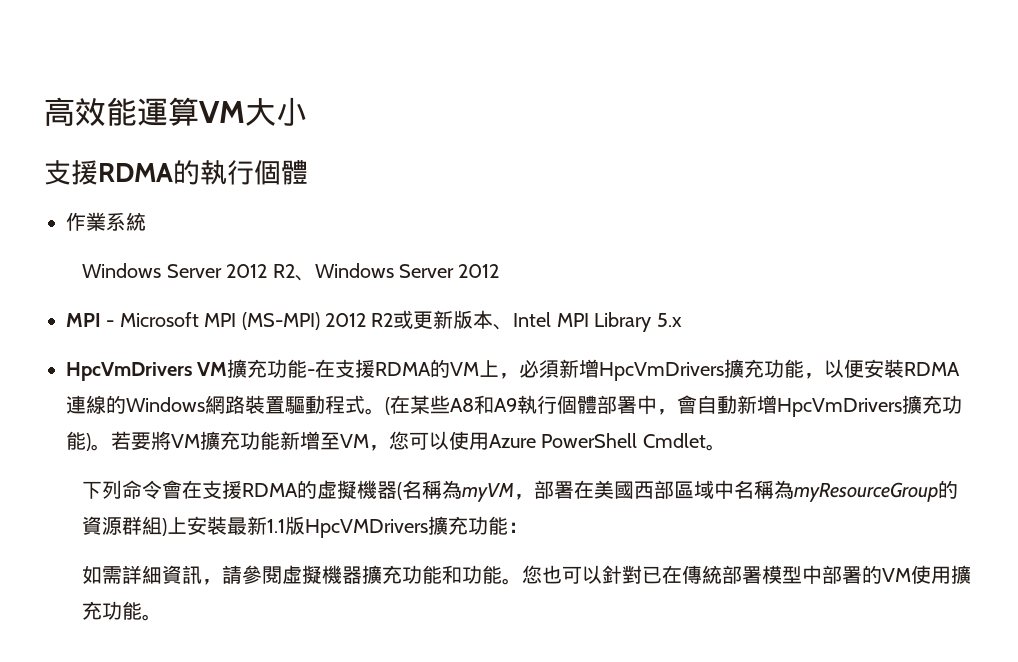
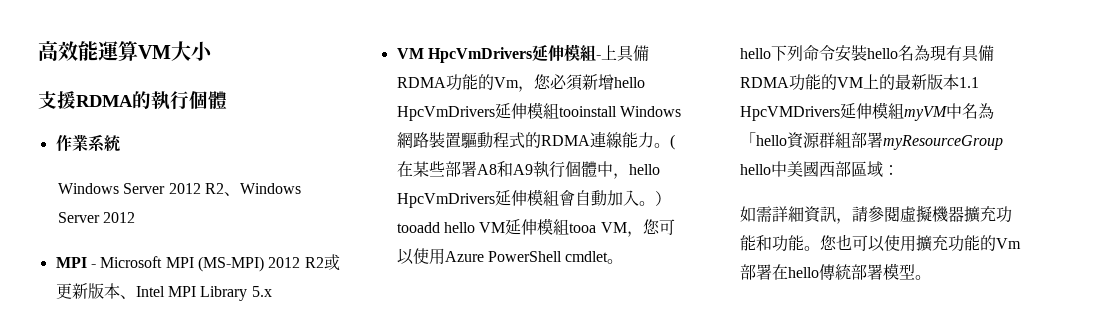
- HpcVmDrivers VM擴充功能-在支援RDMA的VM上，必須新增HpcVmDrivers擴充功能，以便安裝RDMA連線的Windows網路裝置驅動程式。
+ VM HpcVmDrivers延伸模組-上具備RDMA功能的Vm，您必須新增hello HpcVmDrivers延伸模組tooinstall Windows網路裝置驅動程式的RDMA連線能力。
- (在某些A8和A9執行個體部署中，會自動新增HpcVmDrivers擴充功能)。若要將VM擴充功能新增至VM，您可以使用Azure PowerShell Cmdlet。
+ (在某些部署A8和A9執行個體中，hello HpcVmDrivers延伸模組會自動加入。）tooadd hello VM延伸模組tooa VM，您可以使用Azure PowerShell cmdlet。
- 下列命令會在支援RDMA的虛擬機器(名稱為myVM，部署在美國西部區域中名稱為myResourceGroup的資源群組)上安裝最新1.1版HpcVMDrivers擴充功能：
+ hello下列命令安裝hello名為現有具備RDMA功能的VM上的最新版本1.1 HpcVMDrivers延伸模組myVM中名為「hello資源群組部署myResourceGroup hello中美國西部區域：
- 您也可以針對已在傳統部署模型中部署的VM使用擴充功能。
+ 您也可以使用擴充功能的Vm部署在hello傳統部署模型。

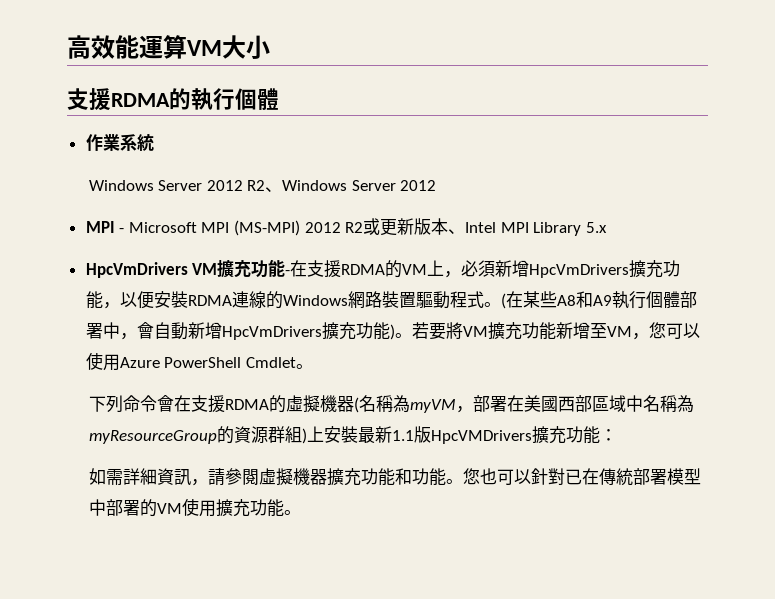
- VM HpcVmDrivers延伸模組-上具備RDMA功能的Vm，您必須新增hello HpcVmDrivers延伸模組tooinstall Windows網路裝置驅動程式的RDMA連線能力。
+ HpcVmDrivers VM擴充功能-在支援RDMA的VM上，必須新增HpcVmDrivers擴充功能，以便安裝RDMA連線的Windows網路裝置驅動程式。
- (在某些部署A8和A9執行個體中，hello HpcVmDrivers延伸模組會自動加入。）tooadd hello VM延伸模組tooa VM，您可以使用Azure PowerShell cmdlet。
+ (在某些A8和A9執行個體部署中，會自動新增HpcVmDrivers擴充功能)。若要將VM擴充功能新增至VM，您可以使用Azure PowerShell Cmdlet。
- hello下列命令安裝hello名為現有具備RDMA功能的VM上的最新版本1.1 HpcVMDrivers延伸模組myVM中名為「hello資源群組部署myResourceGroup hello中美國西部區域：
+ 下列命令會在支援RDMA的虛擬機器(名稱為myVM，部署在美國西部區域中名稱為myResourceGroup的資源群組)上安裝最新1.1版HpcVMDrivers擴充功能：
- 您也可以使用擴充功能的Vm部署在hello傳統部署模型。
+ 您也可以針對已在傳統部署模型中部署的VM使用擴充功能。

